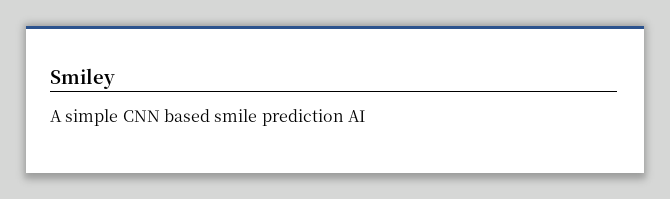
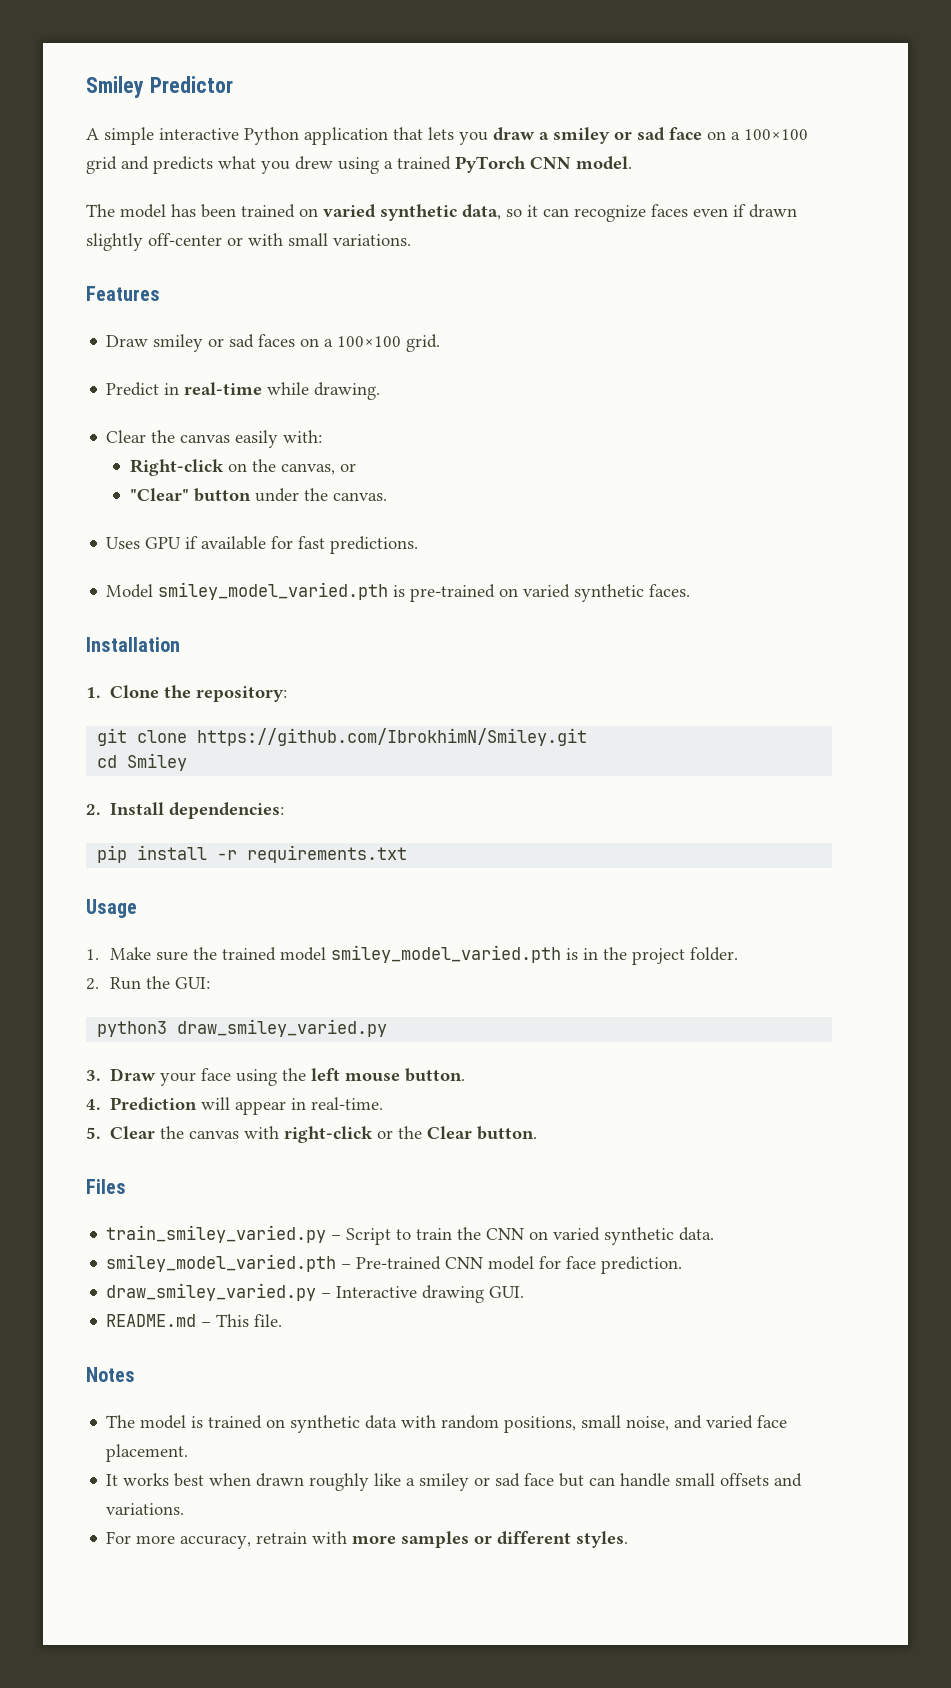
- Smiley
+ Smiley Predictor
- A simple CNN based smile prediction AI
+ A simple interactive Python application that lets you draw a smiley or sad face on a 100×100 grid and predicts what you drew using a trained PyTorch CNN model.
+ The model has been trained on varied synthetic data, so it can recognize faces even if drawn slightly off-center or with small variations.
+ Features
+ Draw smiley or sad faces on a 100×100 grid.
+ Predict in real-time while drawing.
+ Clear the canvas easily with:
+ Right-click on the canvas, or
+ "Clear" button under the canvas.
+ Uses GPU if available for fast predictions.
+ Model smiley_model_varied.pth is pre-trained on varied synthetic faces.
+ Installation
+ 1. Clone the repository:
+ git clone https://github.com/IbrokhimN/Smiley.git
+ cd Smiley
+ 2. Install dependencies:
+ pip install -r requirements.txt
+ Usage
+ 1. Make sure the trained model smiley_model_varied.pth is in the project folder.
+ 2. Run the GUI:
+ python3 draw_smiley_varied.py
+ 3. Draw your face using the left mouse button.
+ 4. Prediction will appear in real-time.
+ 5. Clear the canvas with right-click or the Clear button.
+ Files
+ train_smiley_varied.py – Script to train the CNN on varied synthetic data.
+ smiley_model_varied.pth – Pre-trained CNN model for face prediction.
+ draw_smiley_varied.py – Interactive drawing GUI.
+ README.md – This file.
+ Notes
+ The model is trained on synthetic data with random positions, small noise, and varied face placement.
+ It works best when drawn roughly like a smiley or sad face but can handle small offsets and variations.
+ For more accuracy, retrain with more samples or different styles.

